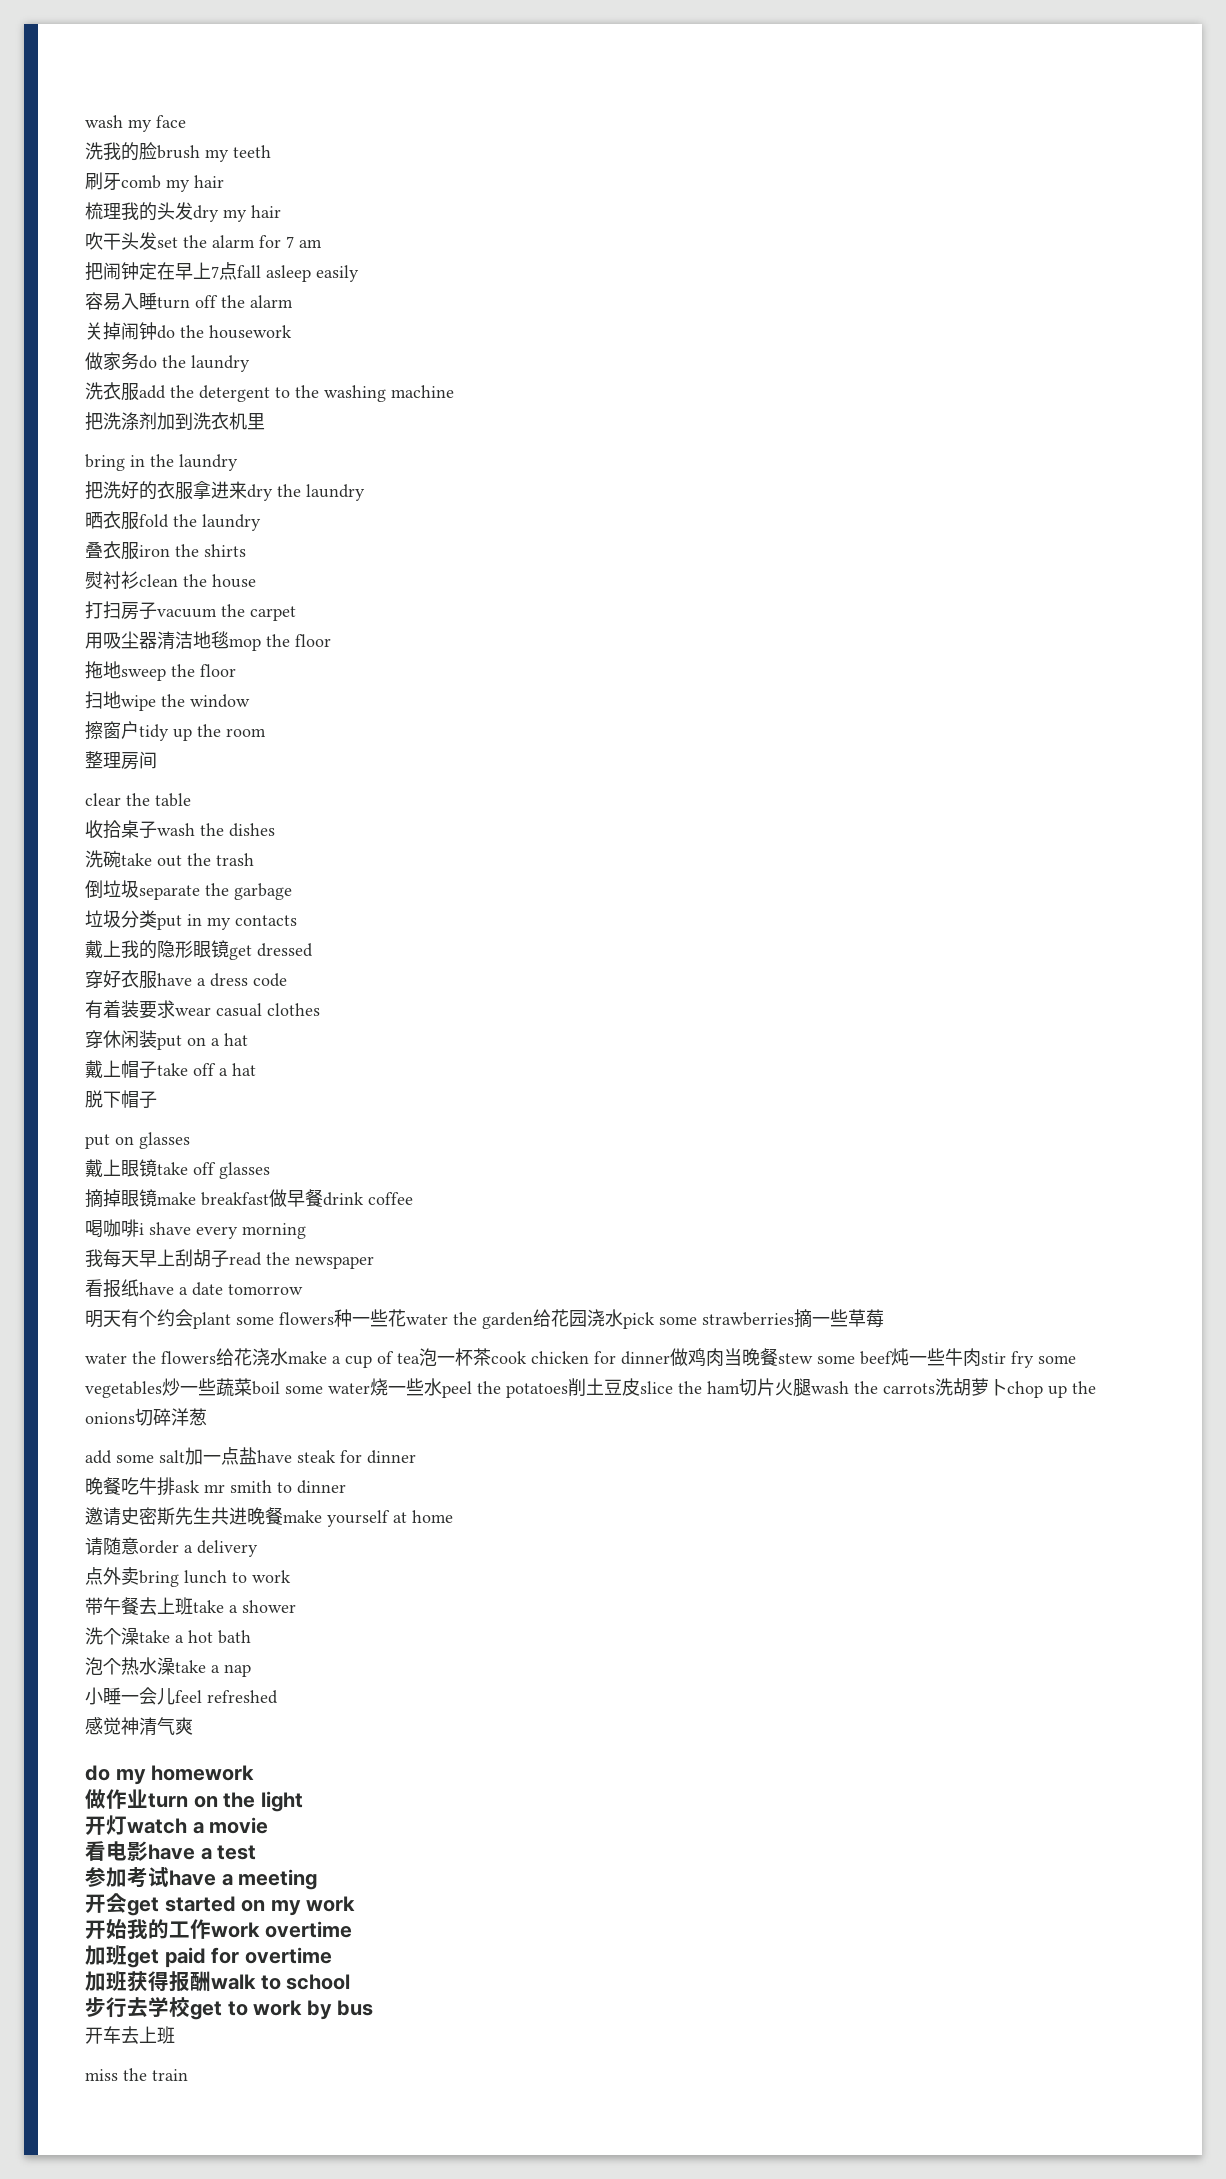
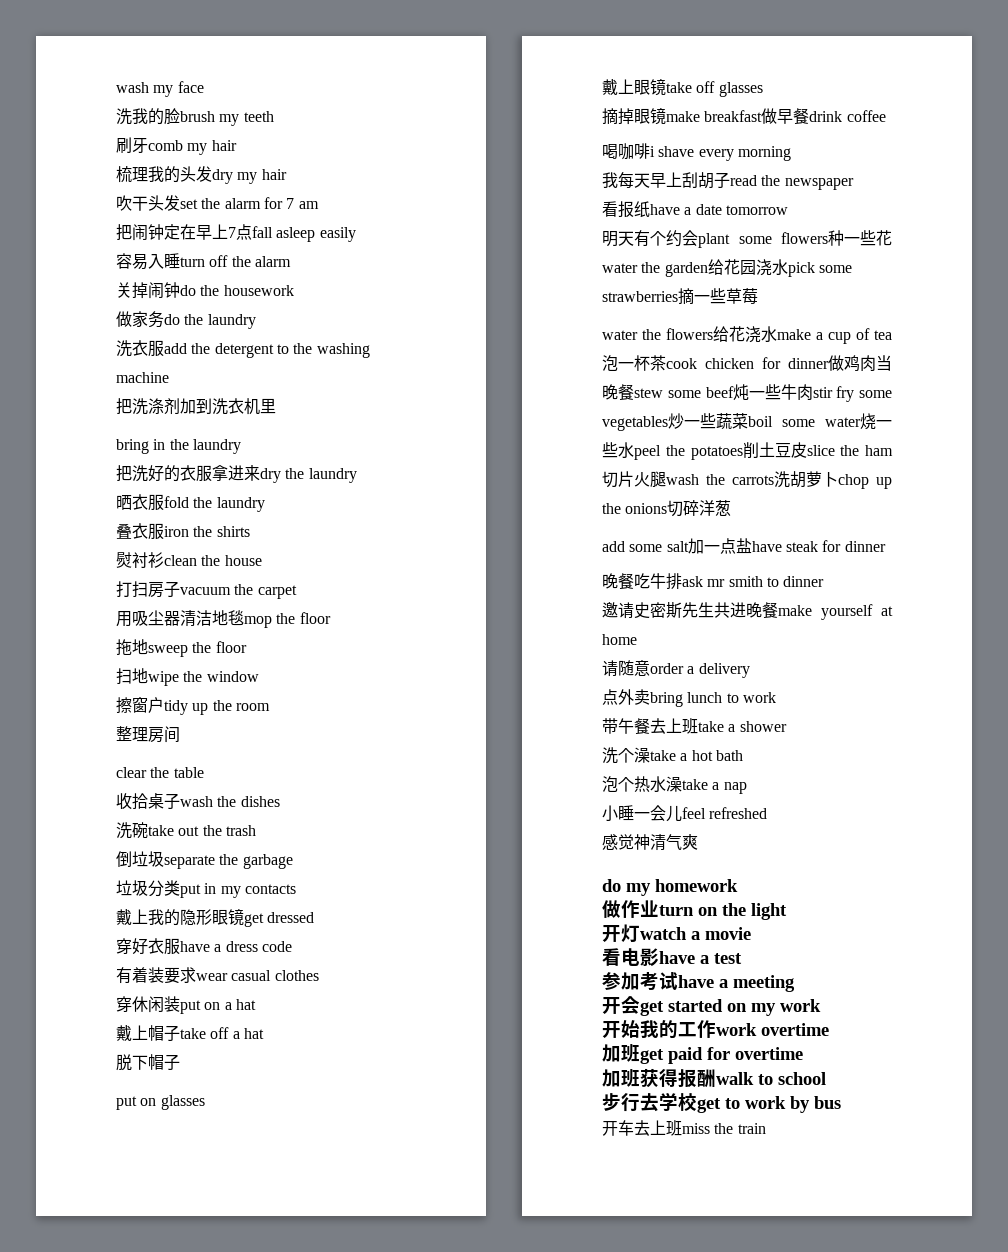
- 开车去上班
- miss the train
+ 开车去上班miss the train

